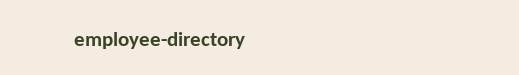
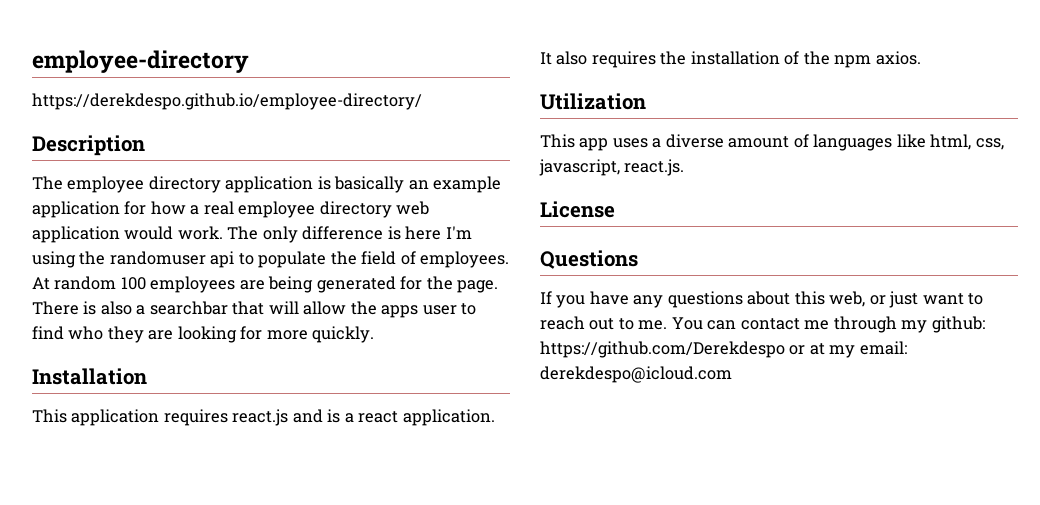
+ https://derekdespo.github.io/employee-directory/
+ Description
+ The employee directory application is basically an example application for how a real employee directory web application would work. The only difference is here I'm using the randomuser api to populate the field of employees. At random 100 employees are being generated for the page. There is also a searchbar that will allow the apps user to find who they are looking for more quickly.
+ Installation
+ This application requires react.js and is a react application. It also requires the installation of the npm axios.
+ Utilization
+ This app uses a diverse amount of languages like html, css, javascript, react.js.
+ License
+ Questions
+ If you have any questions about this web, or just want to reach out to me. You can contact me through my github: https://github.com/Derekdespo or at my email: derekdespo@icloud.com

